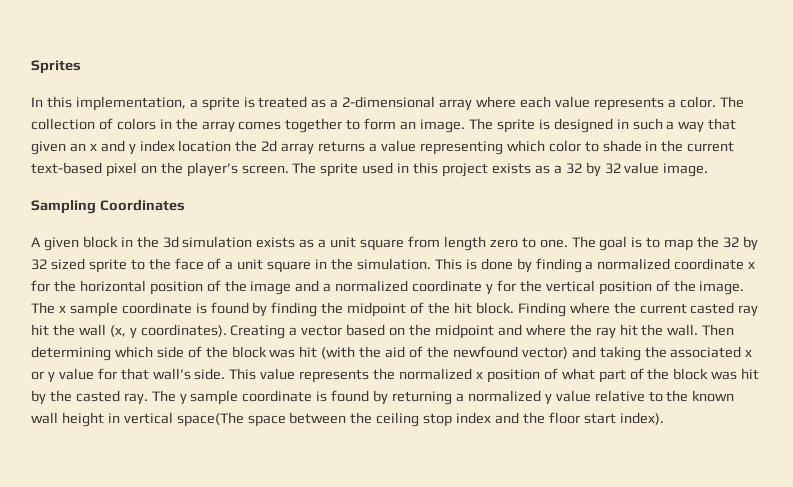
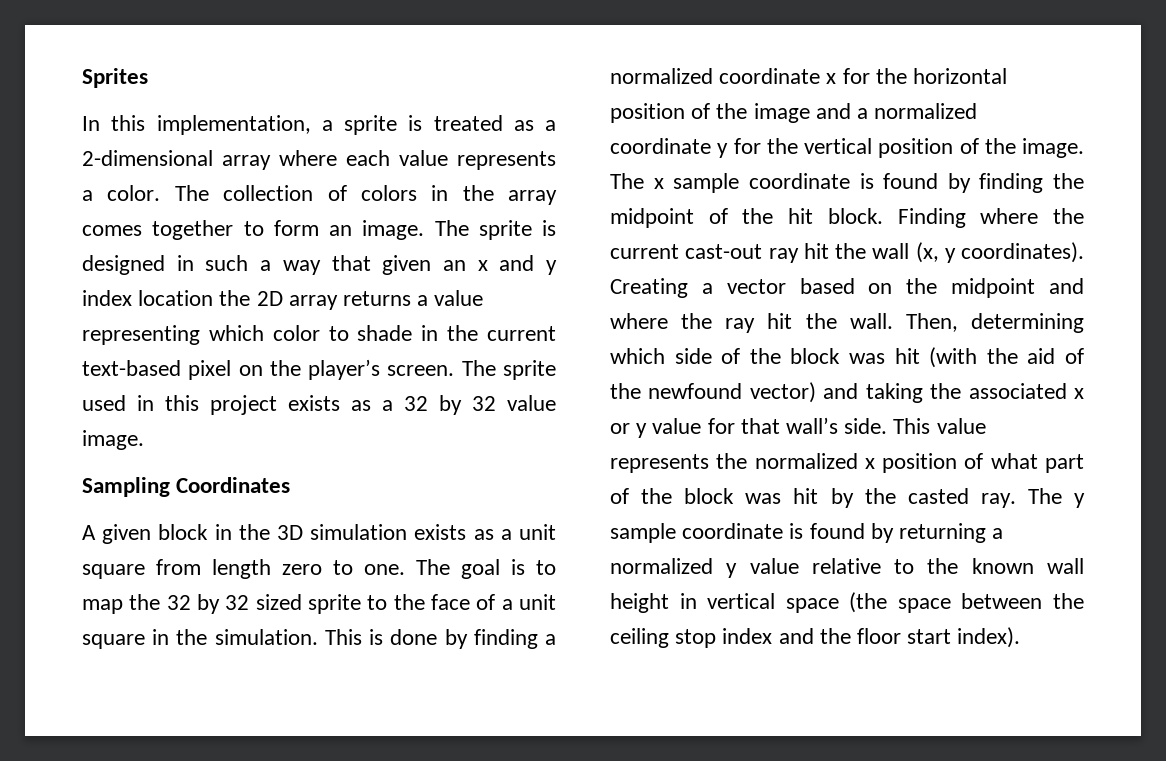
- The sprite is designed in such a way that given an x and y index location the 2d array returns a value representing which color to shade in the current text-based pixel on the player’s screen.
+ The sprite is designed in such a way that given an x and y index location the 2D array returns a value representing which color to shade in the current text-based pixel on the player’s screen.
- A given block in the 3d simulation exists as a unit square from length zero to one.
+ A given block in the 3D simulation exists as a unit square from length zero to one.
- Finding where the current casted ray hit the wall (x, y coordinates).
+ Finding where the current cast-out ray hit the wall (x, y coordinates).
- Then determining which side of the block was hit (with the aid of the newfound vector) and taking the associated x or y value for that wall’s side.
+ Then, determining which side of the block was hit (with the aid of the newfound vector) and taking the associated x or y value for that wall’s side.
- The y sample coordinate is found by returning a normalized y value relative to the known wall height in vertical space(The space between the ceiling stop index and the floor start index).
+ The y sample coordinate is found by returning a normalized y value relative to the known wall height in vertical space (the space between the ceiling stop index and the floor start index).

